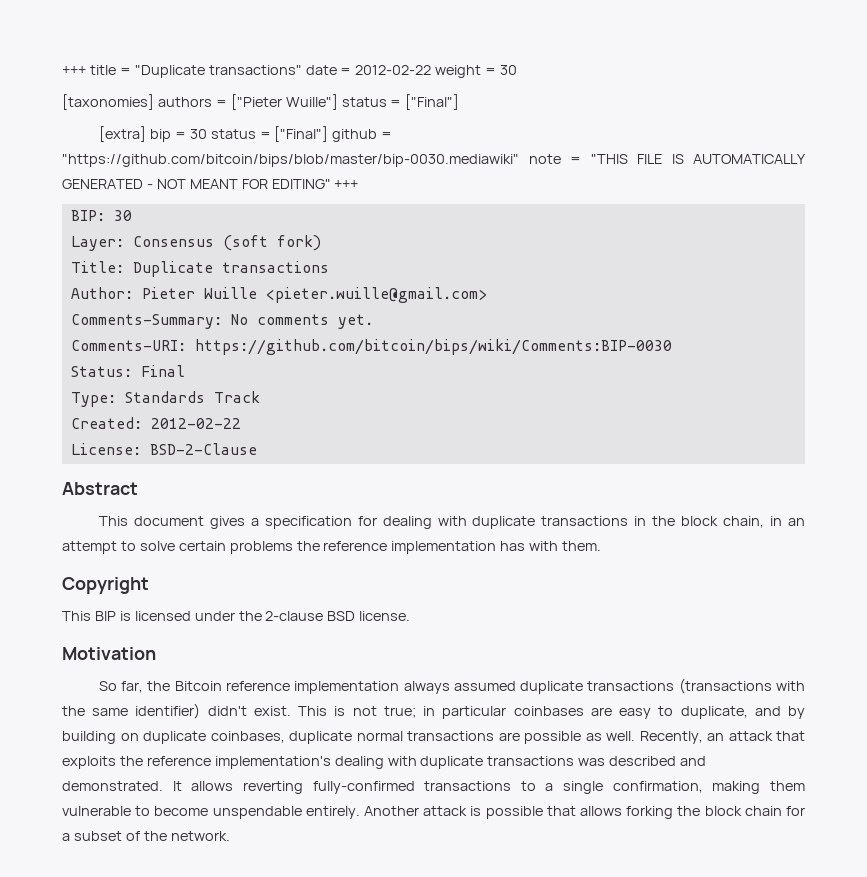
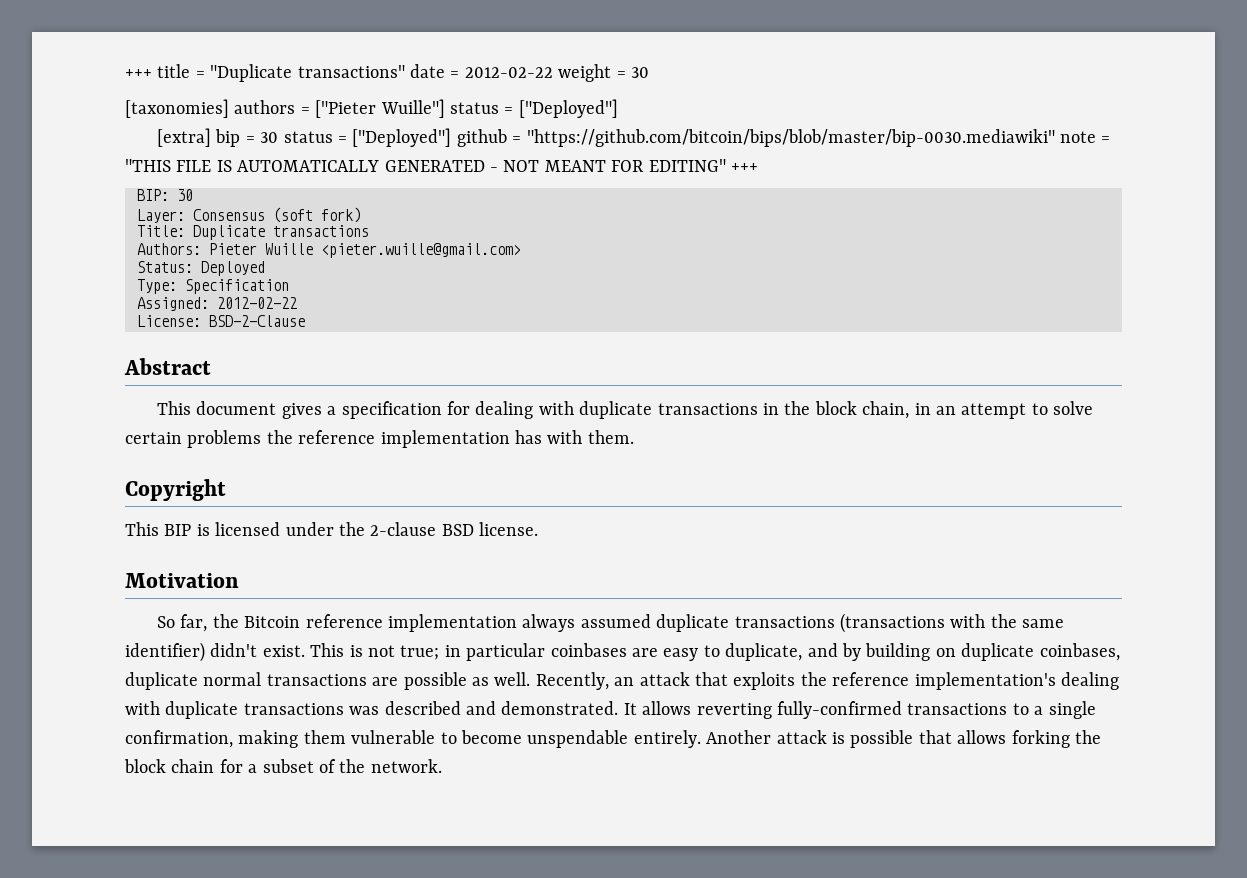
- [taxonomies] authors = ["Pieter Wuille"] status = ["Final"]
+ [taxonomies] authors = ["Pieter Wuille"] status = ["Deployed"]
- [extra] bip = 30 status = ["Final"] github = "https://github.com/bitcoin/bips/blob/master/bip-0030.mediawiki" note = "THIS FILE IS AUTOMATICALLY GENERATED - NOT MEANT FOR EDITING" +++
+ [extra] bip = 30 status = ["Deployed"] github = "https://github.com/bitcoin/bips/blob/master/bip-0030.mediawiki" note = "THIS FILE IS AUTOMATICALLY GENERATED - NOT MEANT FOR EDITING" +++
- Author: Pieter Wuille <pieter.wuille@gmail.com>
+ Authors: Pieter Wuille <pieter.wuille@gmail.com>
- Comments-Summary: No comments yet.
- Comments-URI: https://github.com/bitcoin/bips/wiki/Comments:BIP-0030
- Status: Final
+ Status: Deployed
- Type: Standards Track
- Created: 2012-02-22
+ Type: Specification
+ Assigned: 2012-02-22

